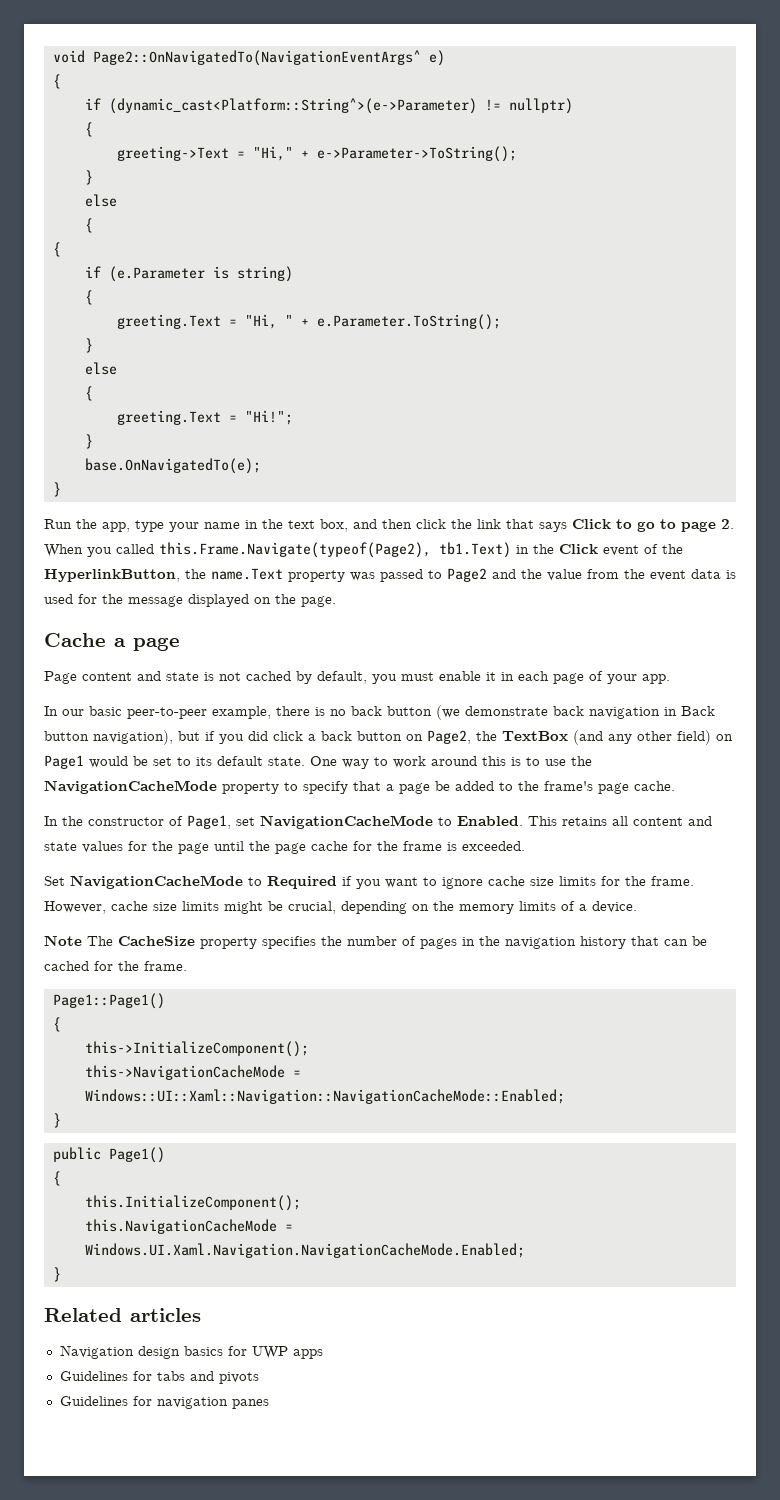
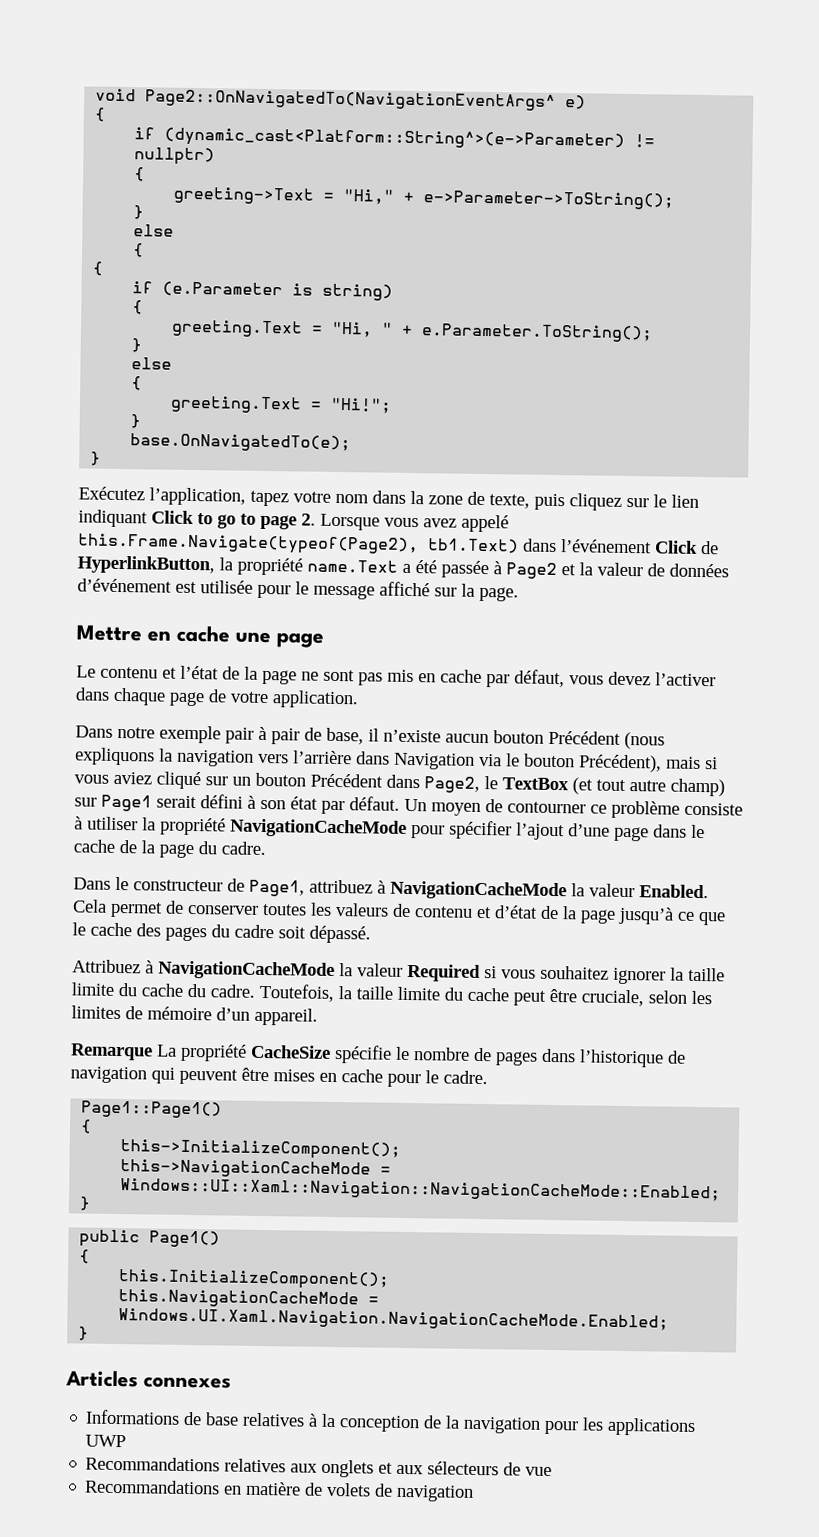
- Run the app, type your name in the text box, and then click the link that says Click to go to page 2. When you called this.Frame.Navigate(typeof(Page2), tb1.Text) in the Click event of the HyperlinkButton, the name.Text property was passed to Page2 and the value from the event data is used for the message displayed on the page.
- Cache a page
- Page content and state is not cached by default, you must enable it in each page of your app.
- In our basic peer-to-peer example, there is no back button (we demonstrate back navigation in Back button navigation), but if you did click a back button on Page2, the TextBox (and any other field) on Page1 would be set to its default state. One way to work around this is to use the NavigationCacheMode property to specify that a page be added to the frame's page cache.
- In the constructor of Page1, set NavigationCacheMode to Enabled. This retains all content and state values for the page until the page cache for the frame is exceeded.
- Set NavigationCacheMode to Required if you want to ignore cache size limits for the frame. However, cache size limits might be crucial, depending on the memory limits of a device.
- Note The CacheSize property specifies the number of pages in the navigation history that can be cached for the frame.
+ Exécutez l’application, tapez votre nom dans la zone de texte, puis cliquez sur le lien indiquant Click to go to page 2. Lorsque vous avez appelé this.Frame.Navigate(typeof(Page2), tb1.Text) dans l’événement Click de HyperlinkButton, la propriété name.Text a été passée à Page2 et la valeur de données d’événement est utilisée pour le message affiché sur la page.
+ Mettre en cache une page
+ Le contenu et l’état de la page ne sont pas mis en cache par défaut, vous devez l’activer dans chaque page de votre application.
+ Dans notre exemple pair à pair de base, il n’existe aucun bouton Précédent (nous expliquons la navigation vers l’arrière dans Navigation via le bouton Précédent), mais si vous aviez cliqué sur un bouton Précédent dans Page2, le TextBox (et tout autre champ) sur Page1 serait défini à son état par défaut. Un moyen de contourner ce problème consiste à utiliser la propriété NavigationCacheMode pour spécifier l’ajout d’une page dans le cache de la page du cadre.
+ Dans le constructeur de Page1, attribuez à NavigationCacheMode la valeur Enabled. Cela permet de conserver toutes les valeurs de contenu et d’état de la page jusqu’à ce que le cache des pages du cadre soit dépassé.
+ Attribuez à NavigationCacheMode la valeur Required si vous souhaitez ignorer la taille limite du cache du cadre. Toutefois, la taille limite du cache peut être cruciale, selon les limites de mémoire d’un appareil.
+ Remarque La propriété CacheSize spécifie le nombre de pages dans l’historique de navigation qui peuvent être mises en cache pour le cadre.
- Related articles
- Navigation design basics for UWP apps
- Guidelines for tabs and pivots
- Guidelines for navigation panes
+ Articles connexes
+ Informations de base relatives à la conception de la navigation pour les applications UWP
+ Recommandations relatives aux onglets et aux sélecteurs de vue
+ Recommandations en matière de volets de navigation

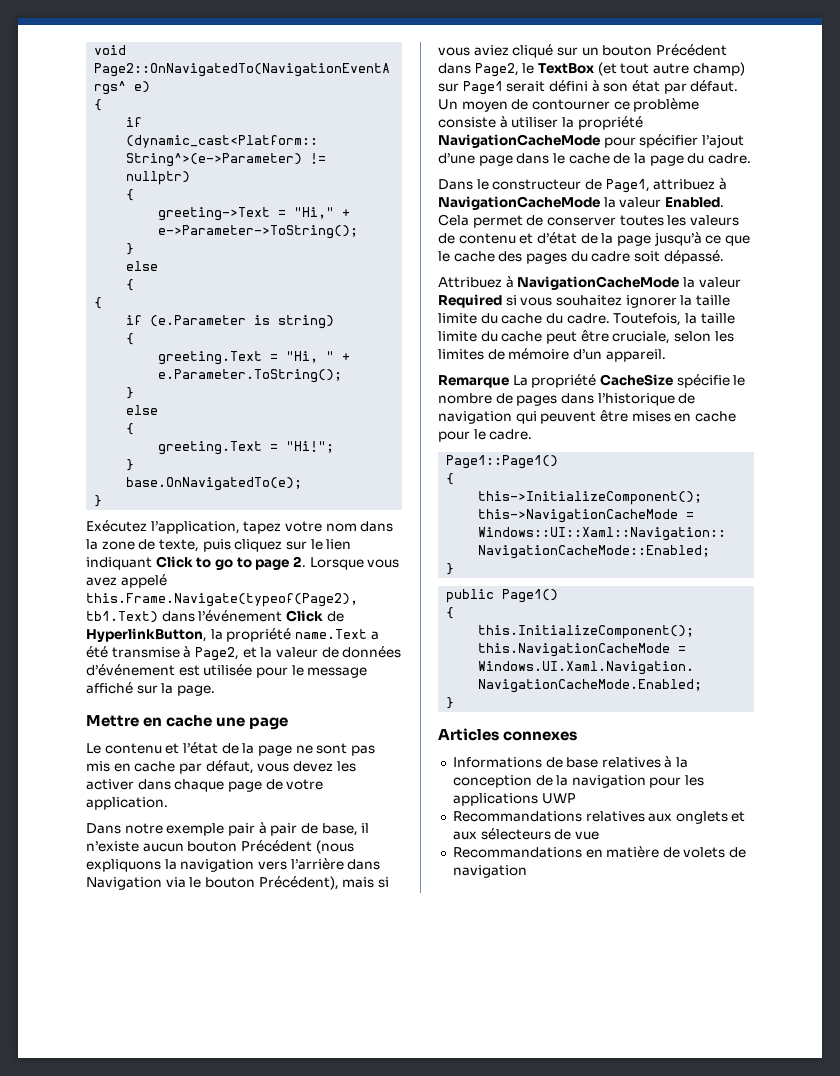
- Exécutez l’application, tapez votre nom dans la zone de texte, puis cliquez sur le lien indiquant Click to go to page 2. Lorsque vous avez appelé this.Frame.Navigate(typeof(Page2), tb1.Text) dans l’événement Click de HyperlinkButton, la propriété name.Text a été passée à Page2 et la valeur de données d’événement est utilisée pour le message affiché sur la page.
+ Exécutez l’application, tapez votre nom dans la zone de texte, puis cliquez sur le lien indiquant Click to go to page 2. Lorsque vous avez appelé this.Frame.Navigate(typeof(Page2), tb1.Text) dans l’événement Click de HyperlinkButton, la propriété name.Text a été transmise à Page2, et la valeur de données d’événement est utilisée pour le message affiché sur la page.
- Le contenu et l’état de la page ne sont pas mis en cache par défaut, vous devez l’activer dans chaque page de votre application.
+ Le contenu et l’état de la page ne sont pas mis en cache par défaut, vous devez les activer dans chaque page de votre application.

